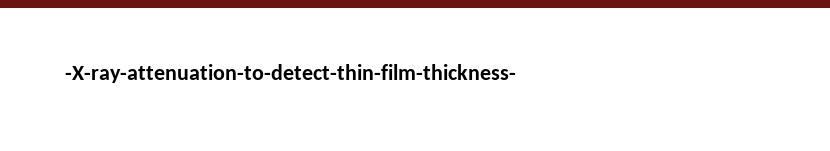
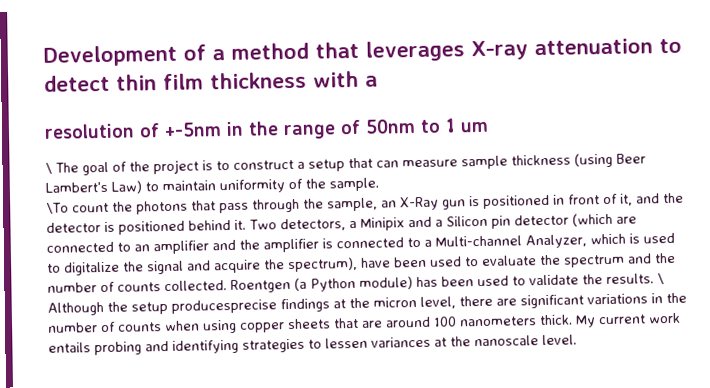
- -X-ray-attenuation-to-detect-thin-film-thickness-
+ Development of a method that leverages X-ray attenuation to detect thin film thickness with a
+ resolution of +-5nm in the range of 50nm to 1 um
+ \ The goal of the project is to construct a setup that can measure sample thickness (using Beer Lambert's Law) to maintain uniformity of the sample.
+ \To count the photons that pass through the sample, an X-Ray gun is positioned in front of it, and the detector is positioned behind it. Two detectors, a Minipix and a Silicon pin detector (which are connected to an amplifier and the amplifier is connected to a Multi-channel Analyzer, which is used to digitalize the signal and acquire the spectrum), have been used to evaluate the spectrum and the number of counts collected. Roentgen (a Python module) has been used to validate the results. \ Although the setup producesprecise findings at the micron level, there are significant variations in the number of counts when using copper sheets that are around 100 nanometers thick. My current work entails probing and identifying strategies to lessen variances at the nanoscale level.

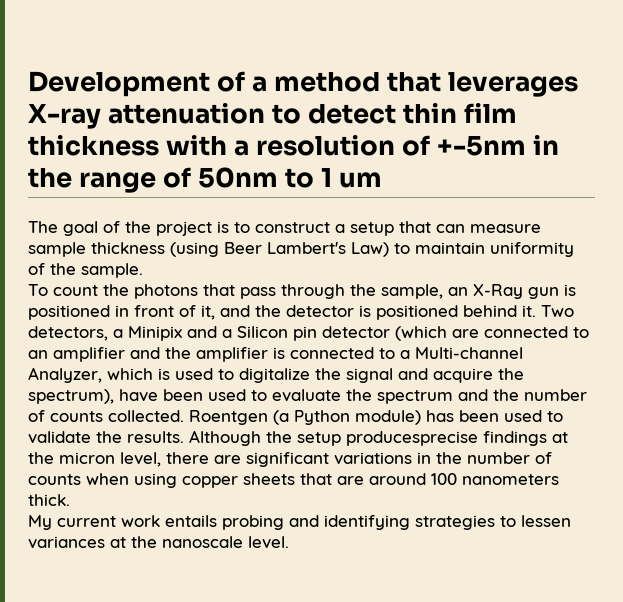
- Development of a method that leverages X-ray attenuation to detect thin film thickness with a
- resolution of +-5nm in the range of 50nm to 1 um
+ Development of a method that leverages X-ray attenuation to detect thin film thickness with a resolution of +-5nm in the range of 50nm to 1 um
- \ The goal of the project is to construct a setup that can measure sample thickness (using Beer Lambert's Law) to maintain uniformity of the sample.
+ The goal of the project is to construct a setup that can measure sample thickness (using Beer Lambert's Law) to maintain uniformity of the sample.
- \To count the photons that pass through the sample, an X-Ray gun is positioned in front of it, and the detector is positioned behind it.
+ To count the photons that pass through the sample, an X-Ray gun is positioned in front of it, and the detector is positioned behind it.
- \ Although the setup producesprecise findings at the micron level, there are significant variations in the number of counts when using copper sheets that are around 100 nanometers thick. My current work entails probing and identifying strategies to lessen variances at the nanoscale level.
+ Although the setup producesprecise findings at the micron level, there are significant variations in the number of counts when using copper sheets that are around 100 nanometers thick.
+ My current work entails probing and identifying strategies to lessen variances at the nanoscale level.

